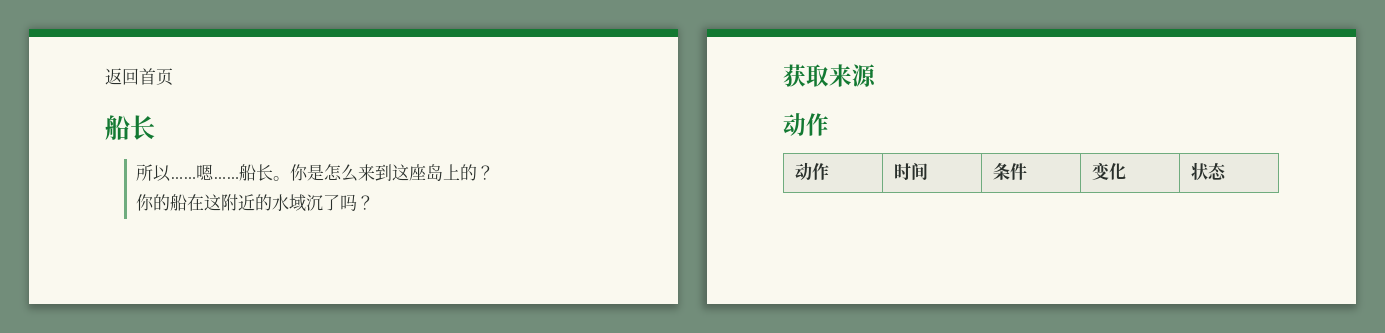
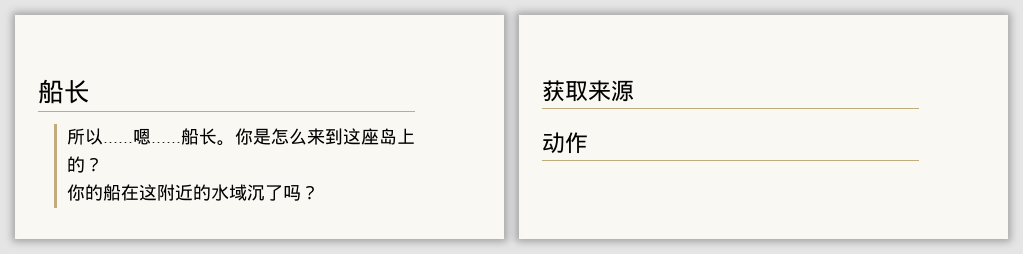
- 返回首页
- 动作 | 时间 | 条件 | 变化 | 状态

